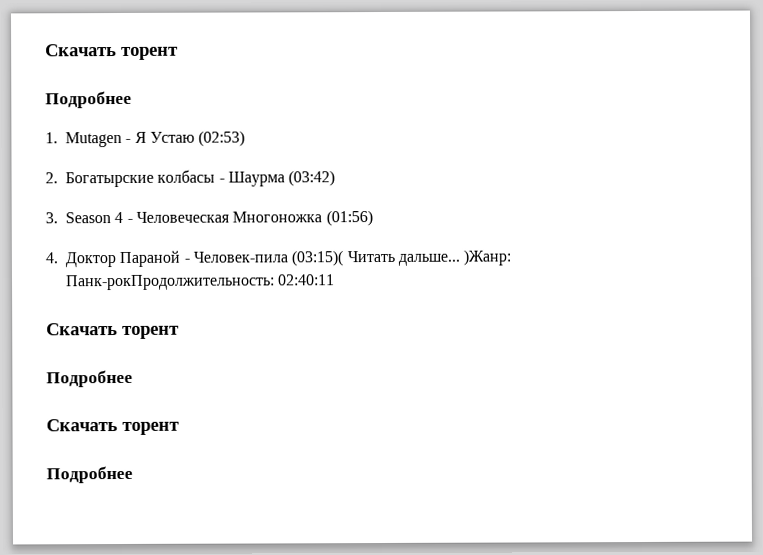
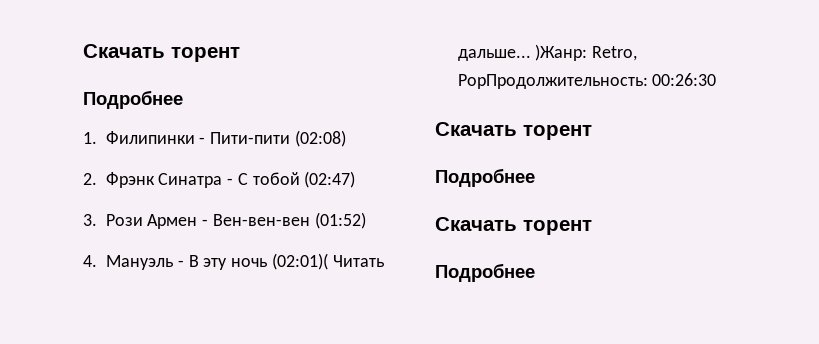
- 1. Mutagen - Я Устаю (02:53)
- 2. Богатырские колбасы - Шаурма (03:42)
- 3. Season 4 - Человеческая Многоножка (01:56)
- 4. Доктор Параной - Человек-пила (03:15)( Читать дальше... )Жанр: Панк-рокПродолжительность: 02:40:11
+ 1. Филипинки - Пити-пити (02:08)
+ 2. Фрэнк Синатра - С тобой (02:47)
+ 3. Рози Армен - Вен-вен-вен (01:52)
+ 4. Мануэль - В эту ночь (02:01)( Читать дальше... )Жанр: Retro, PopПродолжительность: 00:26:30

